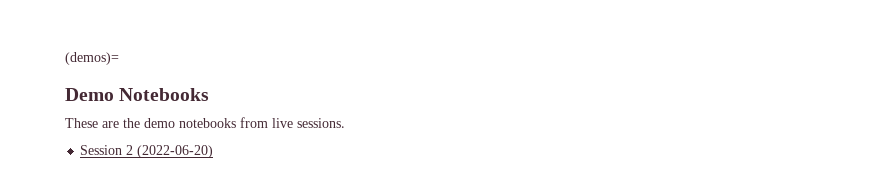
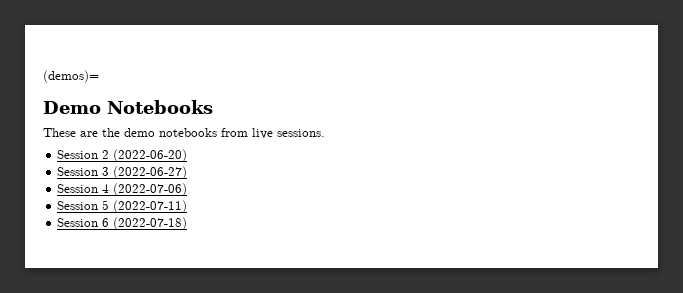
+ Session 3 (2022-06-27)
+ Session 4 (2022-07-06)
+ Session 5 (2022-07-11)
+ Session 6 (2022-07-18)

